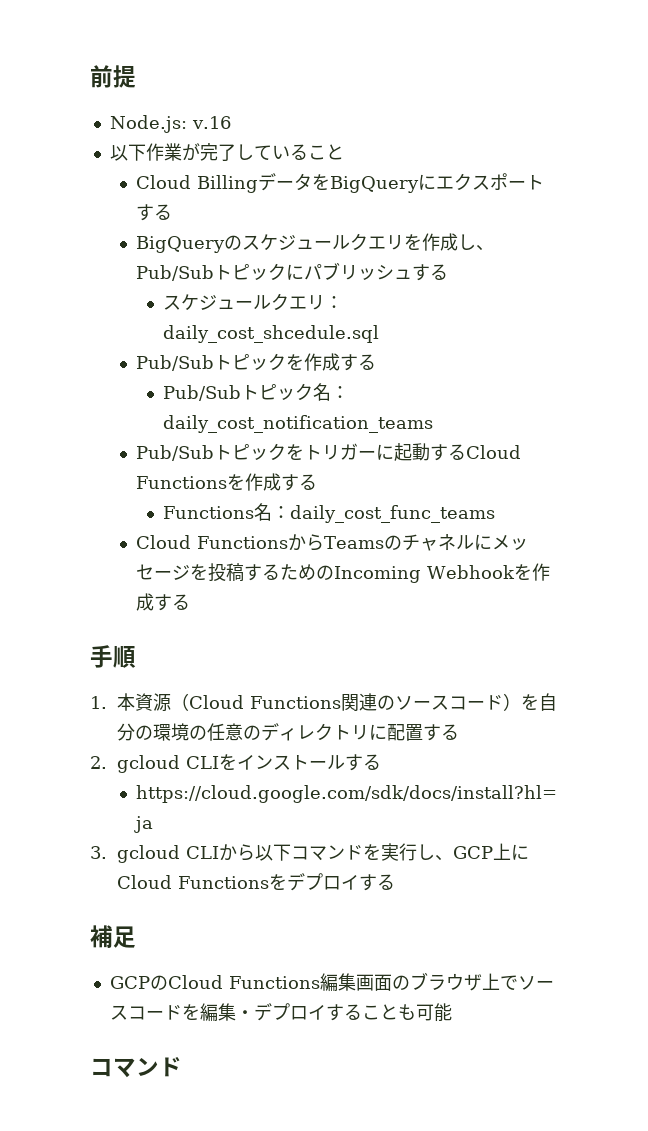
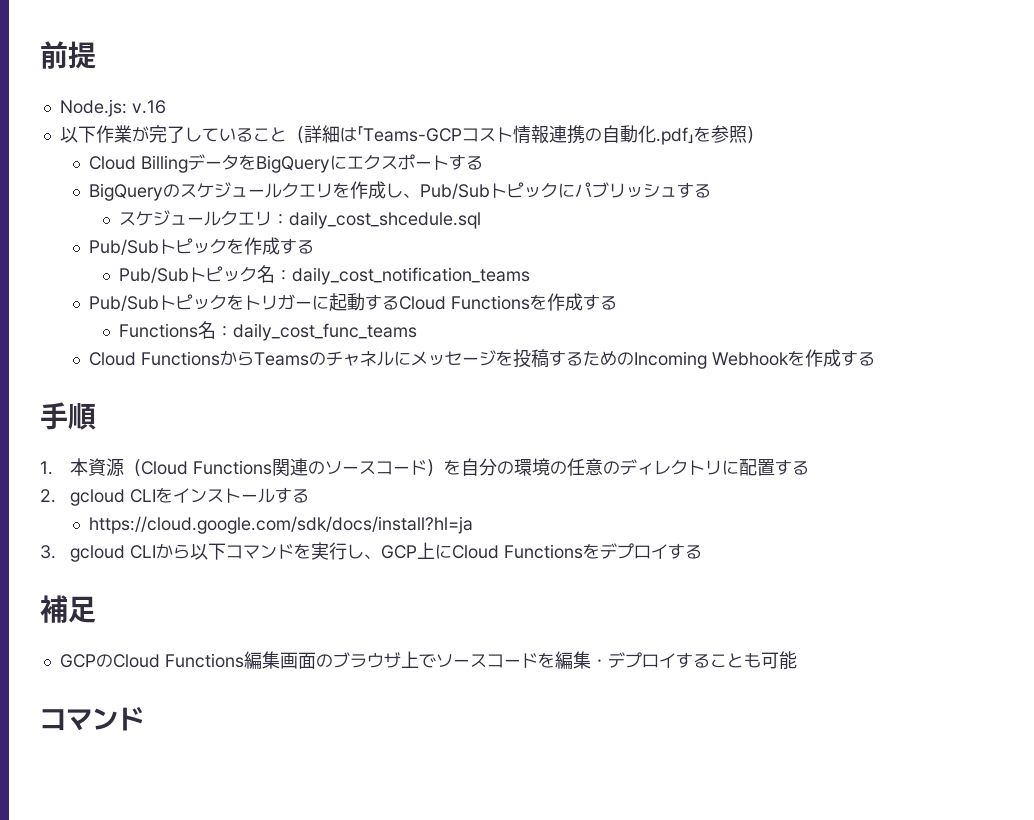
- 以下作業が完了していること
+ 以下作業が完了していること（詳細は「Teams-GCPコスト情報連携の自動化.pdf」を参照）

